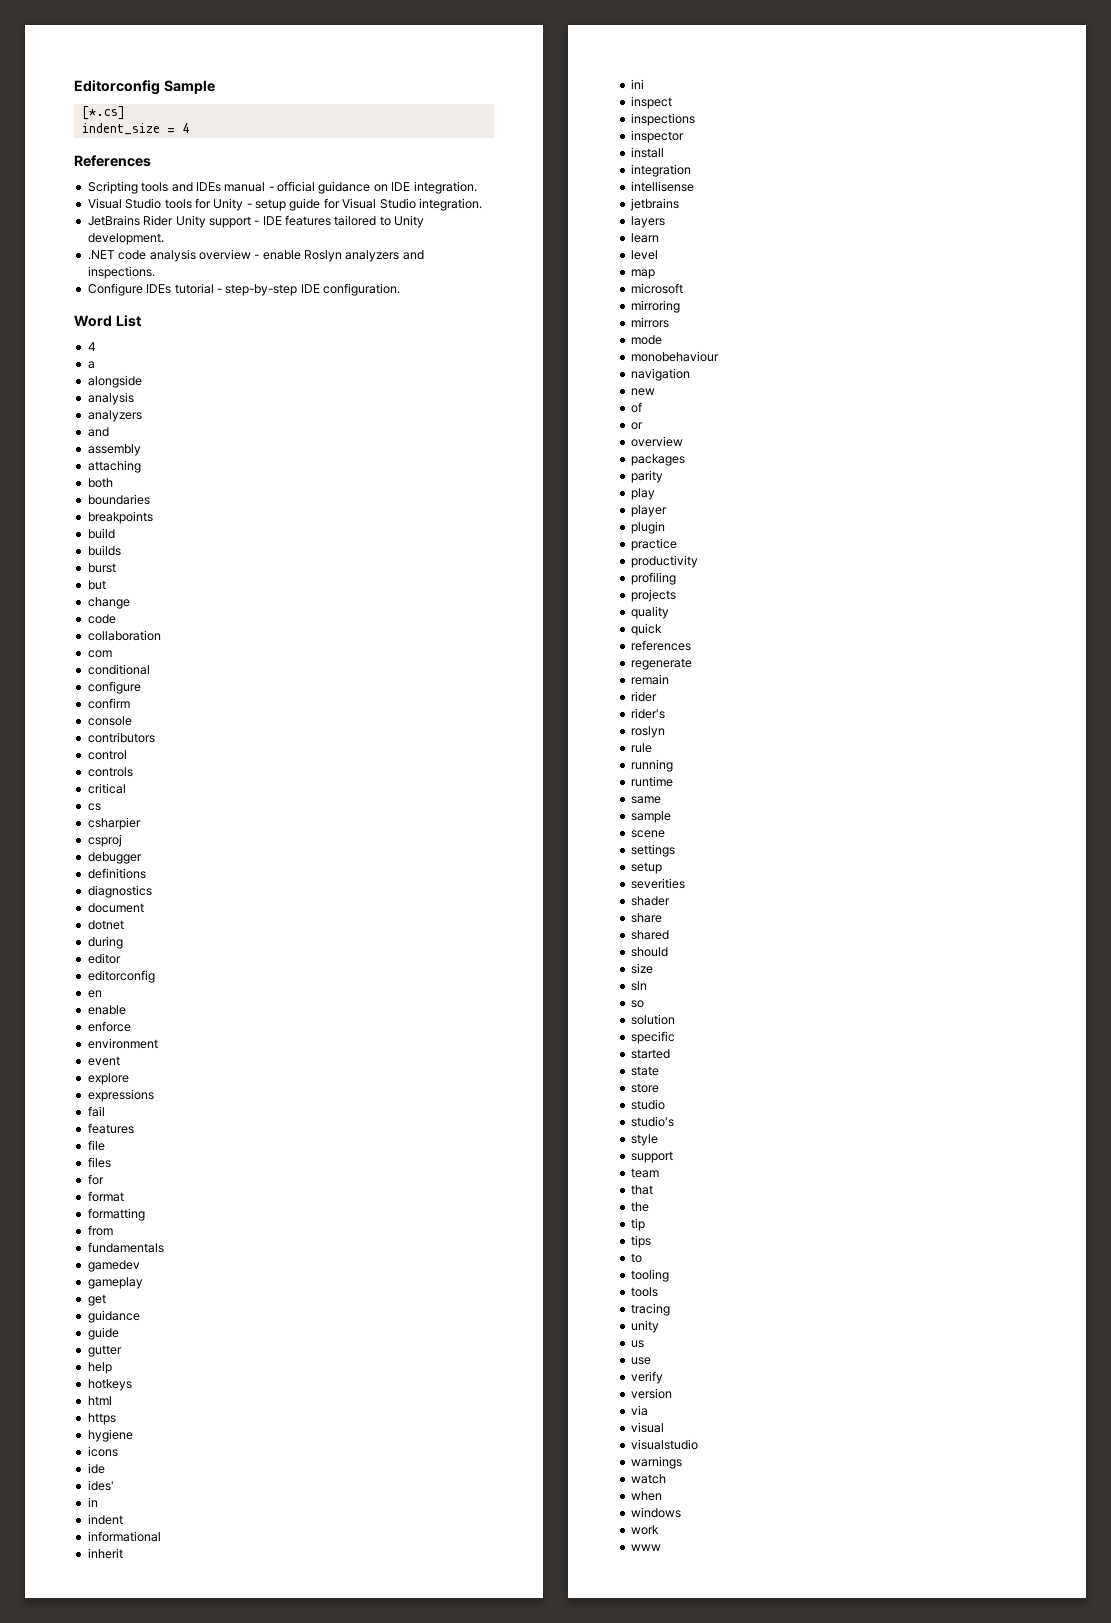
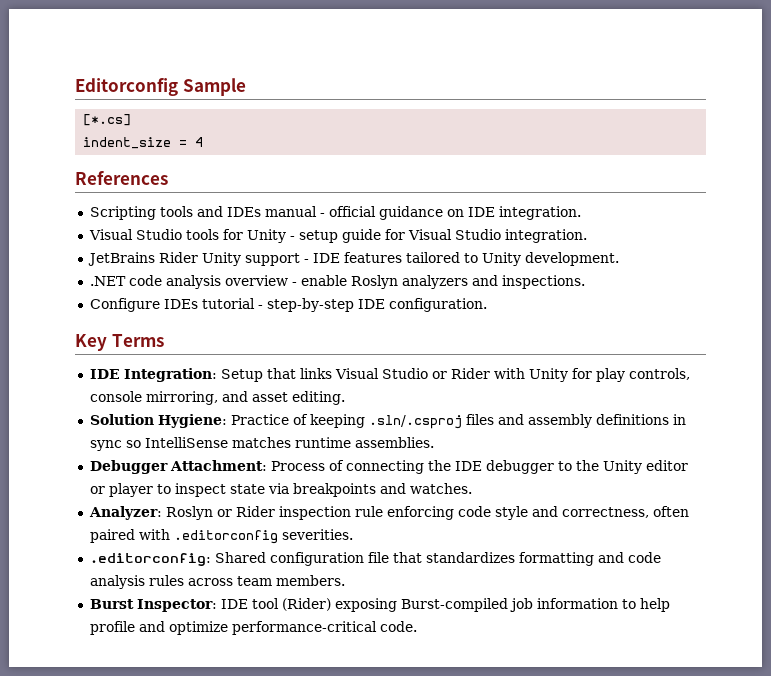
- Word List
- 4
- a
- alongside
- analysis
- analyzers
- and
- assembly
- attaching
- both
- boundaries
- breakpoints
- build
- builds
- burst
- but
- change
- code
- collaboration
- com
- conditional
- configure
- confirm
- console
- contributors
- control
- controls
- critical
- cs
- csharpier
- csproj
- debugger
- definitions
- diagnostics
- document
- dotnet
- during
- editor
- editorconfig
- en
- enable
- enforce
- environment
- event
- explore
- expressions
- fail
- features
- file
- files
- for
- format
- formatting
- from
- fundamentals
- gamedev
- gameplay
- get
- guidance
- guide
- gutter
- help
- hotkeys
- html
- https
- hygiene
- icons
- ide
- ides'
- in
- indent
- informational
- inherit
- ini
- inspect
- inspections
- inspector
- install
- integration
- intellisense
- jetbrains
- layers
- learn
- level
- map
- microsoft
- mirroring
- mirrors
- mode
- monobehaviour
- navigation
- new
- of
- or
- overview
- packages
- parity
- play
- player
- plugin
- practice
- productivity
- profiling
- projects
- quality
- quick
- references
- regenerate
- remain
- rider
- rider's
- roslyn
- rule
- running
- runtime
- same
- sample
- scene
- settings
- setup
- severities
- shader
- share
- shared
- should
- size
- sln
- so
- solution
- specific
- started
- state
- store
- studio
- studio's
- style
- support
- team
- that
- the
- tip
- tips
- to
- tooling
- tools
- tracing
- unity
- us
- use
- verify
- version
- via
- visual
- visualstudio
- warnings
- watch
- when
- windows
- work
- www
+ Key Terms
+ IDE Integration: Setup that links Visual Studio or Rider with Unity for play controls, console mirroring, and asset editing.
+ Solution Hygiene: Practice of keeping .sln/.csproj files and assembly definitions in sync so IntelliSense matches runtime assemblies.
+ Debugger Attachment: Process of connecting the IDE debugger to the Unity editor or player to inspect state via breakpoints and watches.
+ Analyzer: Roslyn or Rider inspection rule enforcing code style and correctness, often paired with .editorconfig severities.
+ .editorconfig: Shared configuration file that standardizes formatting and code analysis rules across team members.
+ Burst Inspector: IDE tool (Rider) exposing Burst-compiled job information to help profile and optimize performance-critical code.

